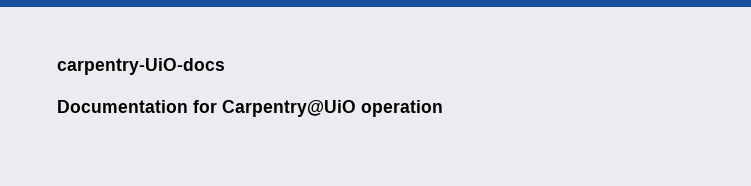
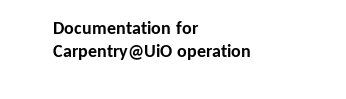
- carpentry-UiO-docs

